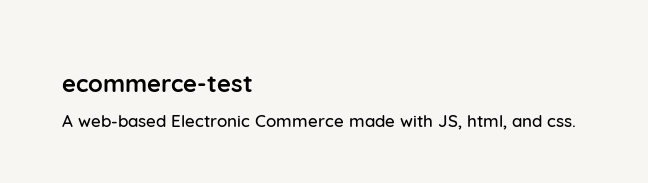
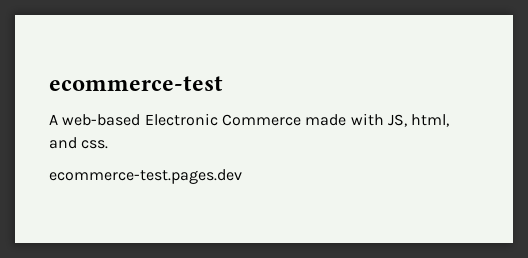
+ ecommerce-test.pages.dev

